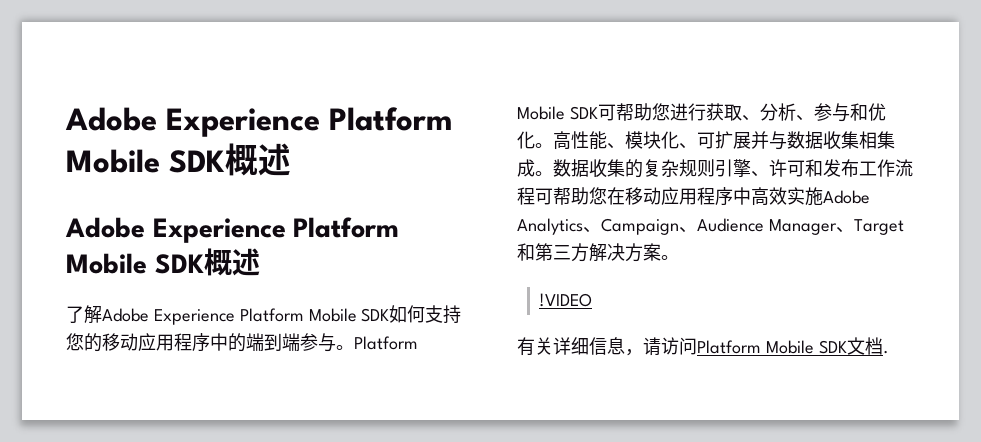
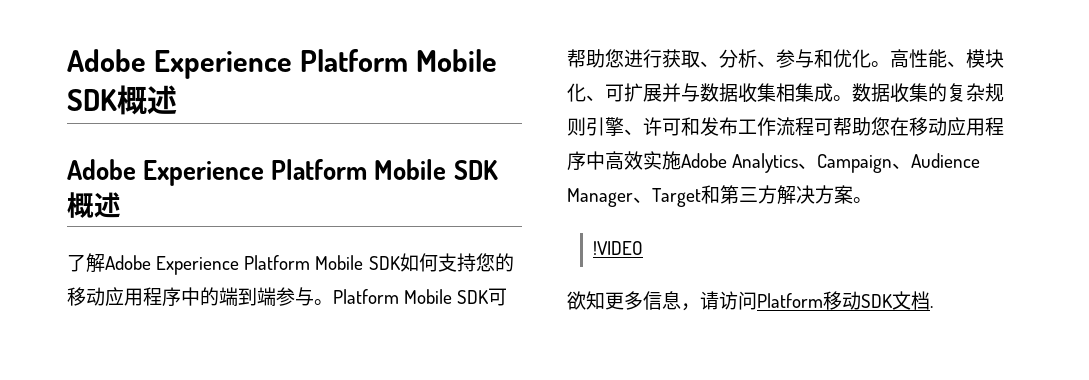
- 有关详细信息，请访问Platform Mobile SDK文档.
+ 欲知更多信息，请访问Platform移动SDK文档.

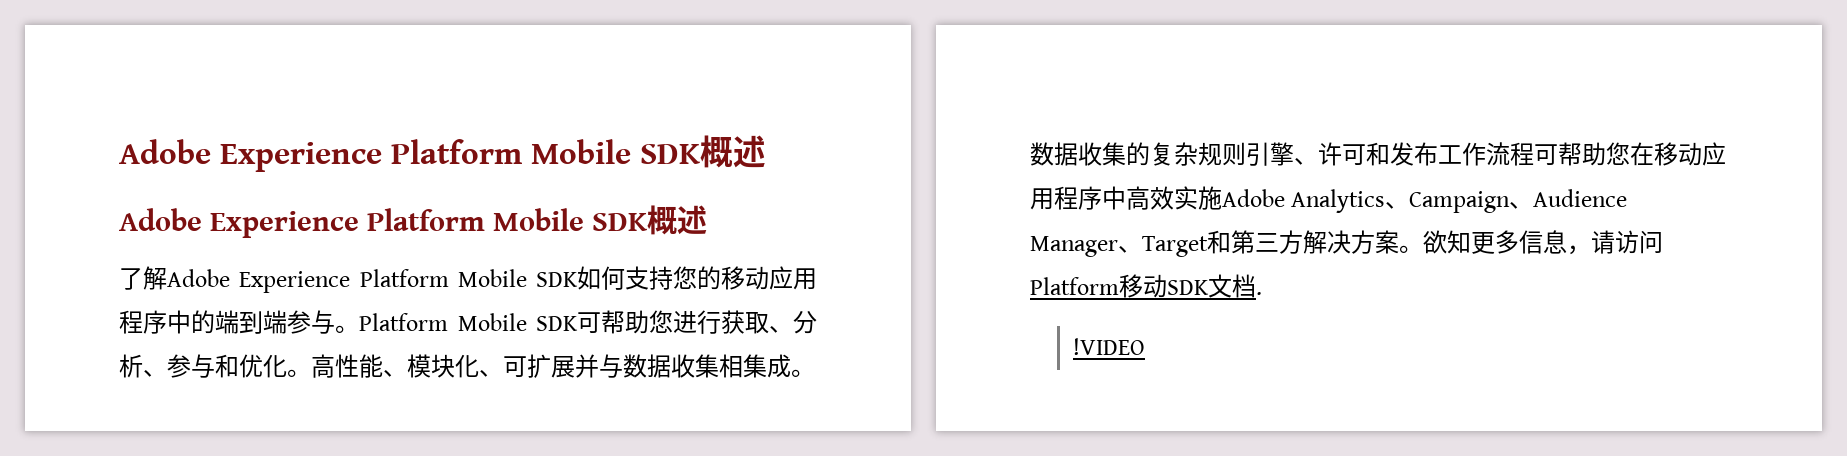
- 数据收集的复杂规则引擎、许可和发布工作流程可帮助您在移动应用程序中高效实施Adobe Analytics、Campaign、Audience Manager、Target和第三方解决方案。
- !VIDEO
- 欲知更多信息，请访问Platform移动SDK文档.
+ 数据收集的复杂规则引擎、许可和发布工作流程可帮助您在移动应用程序中高效实施Adobe Analytics、Campaign、Audience Manager、Target和第三方解决方案。欲知更多信息，请访问Platform移动SDK文档.
+ !VIDEO

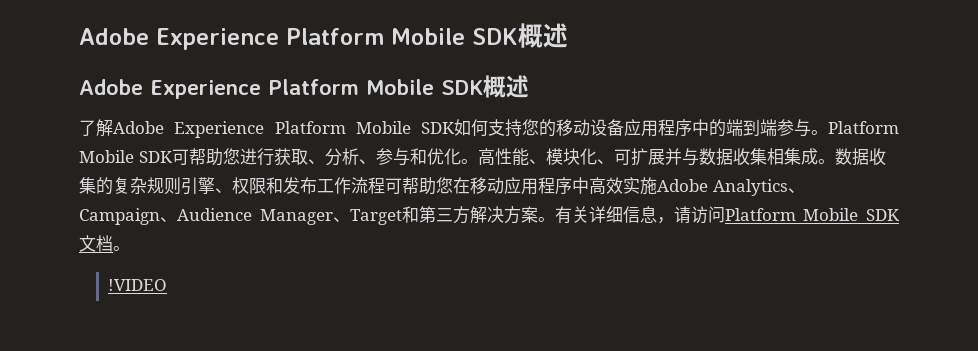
- 了解Adobe Experience Platform Mobile SDK如何支持您的移动应用程序中的端到端参与。
+ 了解Adobe Experience Platform Mobile SDK如何支持您的移动设备应用程序中的端到端参与。
- 数据收集的复杂规则引擎、许可和发布工作流程可帮助您在移动应用程序中高效实施Adobe Analytics、Campaign、Audience Manager、Target和第三方解决方案。
+ 数据收集的复杂规则引擎、权限和发布工作流程可帮助您在移动应用程序中高效实施Adobe Analytics、Campaign、Audience Manager、Target和第三方解决方案。
- 欲知更多信息，请访问Platform移动SDK文档.
+ 有关详细信息，请访问Platform Mobile SDK文档。

